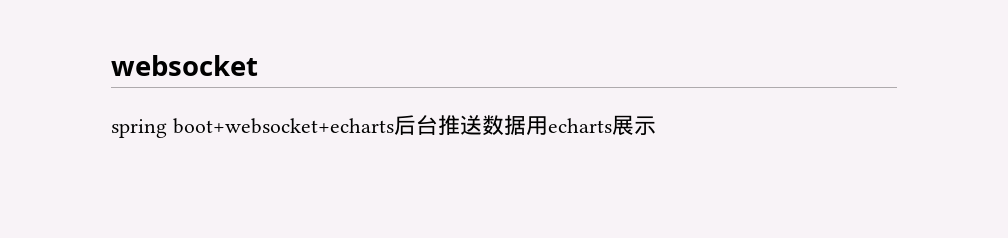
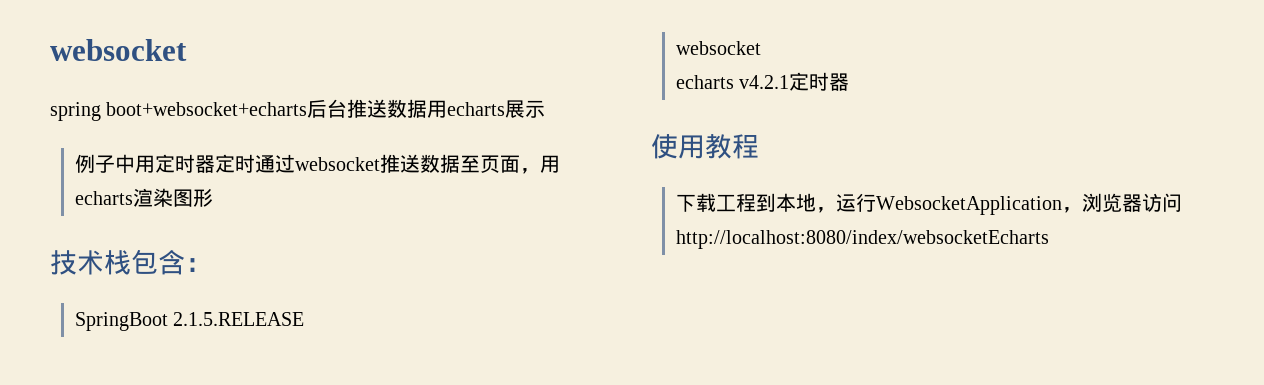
+ 例子中用定时器定时通过websocket推送数据至页面，用echarts渲染图形
+ 技术栈包含：
+ SpringBoot 2.1.5.RELEASE
+ websocket
+ echarts v4.2.1定时器
+ 使用教程
+ 下载工程到本地，运行WebsocketApplication，浏览器访问http://localhost:8080/index/websocketEcharts

